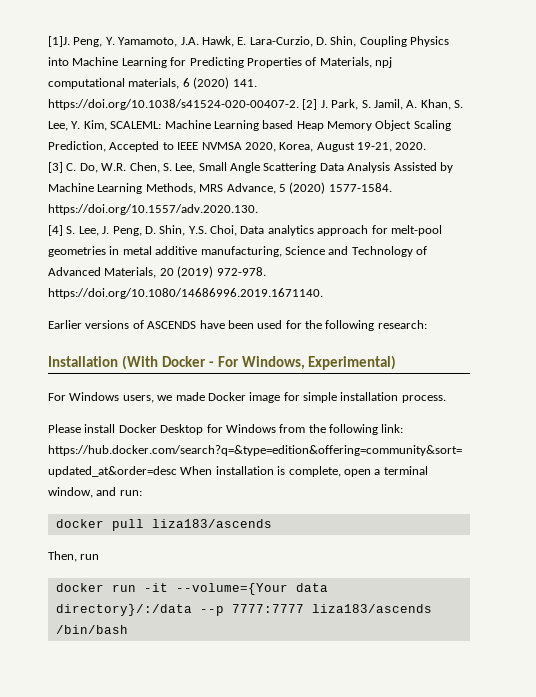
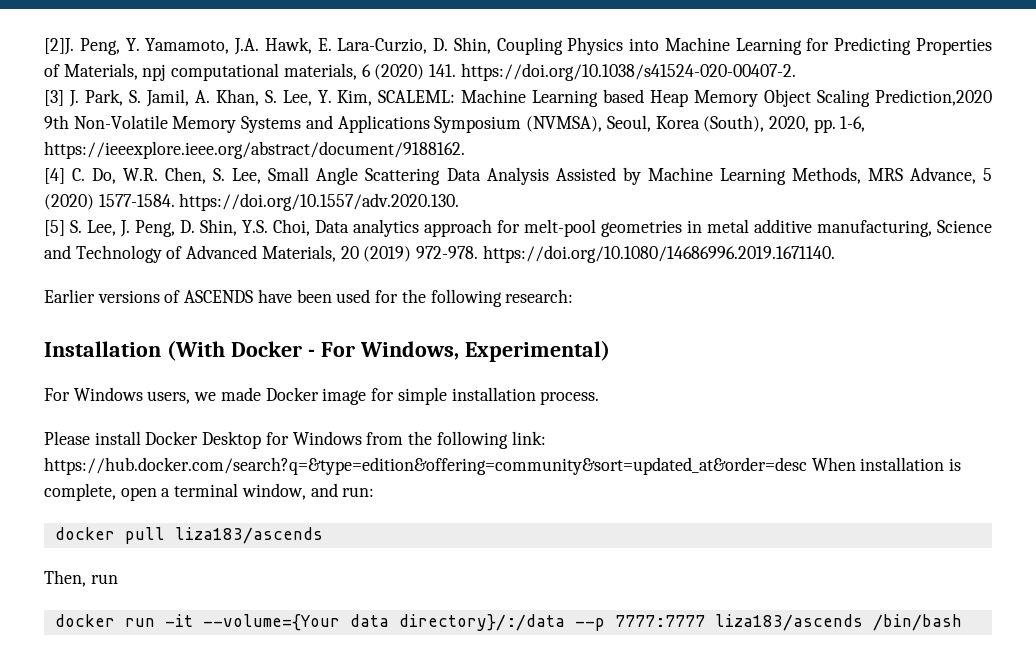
- [1]J.
+ [2]J.
- Peng, Y. Yamamoto, J.A. Hawk, E. Lara-Curzio, D. Shin, Coupling Physics into Machine Learning for Predicting Properties of Materials, npj computational materials, 6 (2020) 141. https://doi.org/10.1038/s41524-020-00407-2. [2] J. Park, S. Jamil, A. Khan, S. Lee, Y. Kim, SCALEML:
+ Peng, Y. Yamamoto, J.A. Hawk, E. Lara-Curzio, D. Shin, Coupling Physics into Machine Learning for Predicting Properties of Materials, npj computational materials, 6 (2020) 141. https://doi.org/10.1038/s41524-020-00407-2.
+ [3] J. Park, S. Jamil, A. Khan, S. Lee, Y. Kim, SCALEML:
- Machine Learning based Heap Memory Object Scaling Prediction, Accepted to IEEE NVMSA 2020, Korea, August 19-21, 2020.
- [3] C. Do, W.R. Chen, S. Lee, Small Angle Scattering Data Analysis Assisted by Machine Learning Methods, MRS Advance, 5 (2020) 1577-1584. https://doi.org/10.1557/adv.2020.130.
+ Machine Learning based Heap Memory Object Scaling Prediction,2020 9th Non-Volatile Memory Systems and Applications Symposium (NVMSA), Seoul, Korea (South), 2020, pp. 1-6, https://ieeexplore.ieee.org/abstract/document/9188162.
+ [4] C. Do, W.R. Chen, S. Lee, Small Angle Scattering Data Analysis Assisted by Machine Learning Methods, MRS Advance, 5 (2020) 1577-1584. https://doi.org/10.1557/adv.2020.130.
- [4] S. Lee, J. Peng, D. Shin, Y.S. Choi, Data analytics approach for melt-pool geometries in metal additive manufacturing, Science and Technology of Advanced Materials, 20 (2019) 972-978. https://doi.org/10.1080/14686996.2019.1671140.
+ [5] S. Lee, J. Peng, D. Shin, Y.S. Choi, Data analytics approach for melt-pool geometries in metal additive manufacturing, Science and Technology of Advanced Materials, 20 (2019) 972-978. https://doi.org/10.1080/14686996.2019.1671140.

